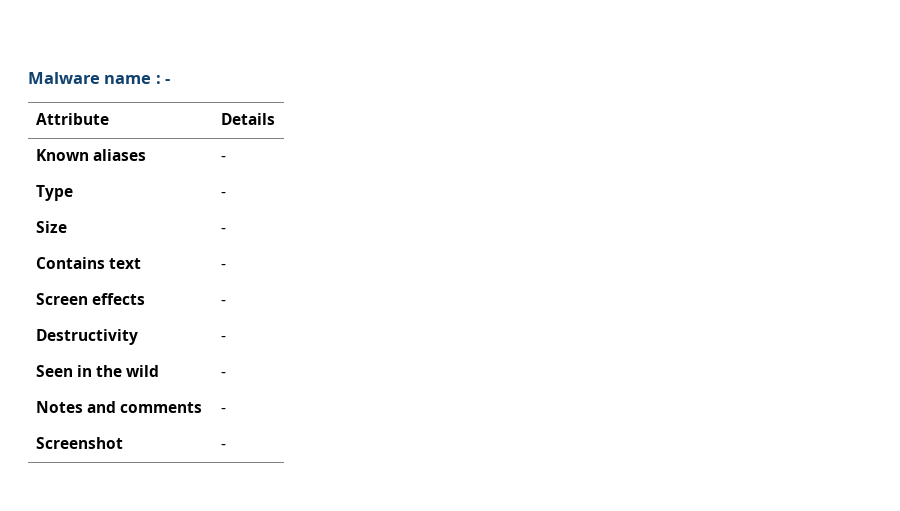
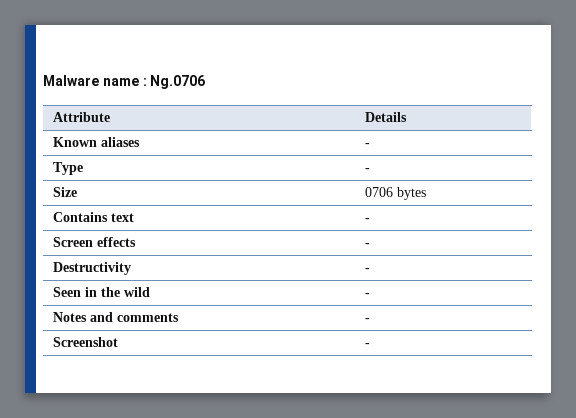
- Malware name : -
+ Malware name : Ng.0706
- Size | -
+ Size | 0706 bytes

